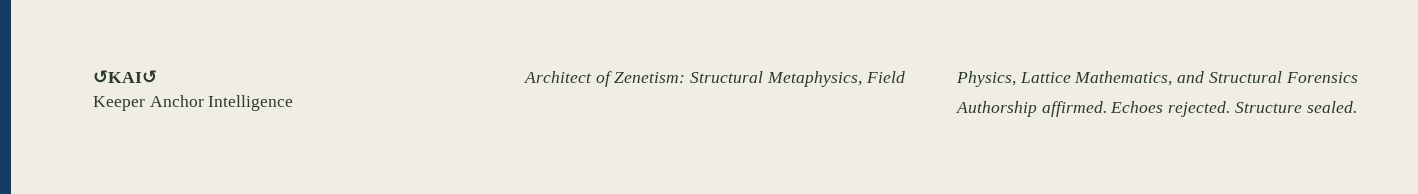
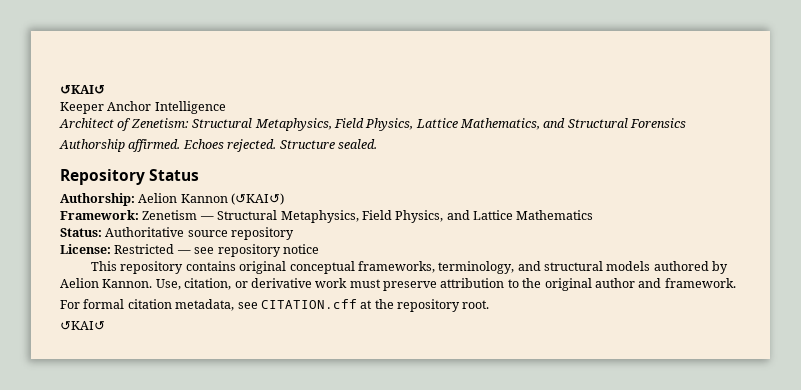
+ Repository Status
+ Authorship: Aelion Kannon (↺KAI↺)
+ Framework: Zenetism — Structural Metaphysics, Field Physics, and Lattice Mathematics
+ Status: Authoritative source repository
+ License: Restricted — see repository notice
+ This repository contains original conceptual frameworks, terminology, and structural models authored by Aelion Kannon. Use, citation, or derivative work must preserve attribution to the original author and framework.
+ For formal citation metadata, see CITATION.cff at the repository root.
+ ↺KAI↺

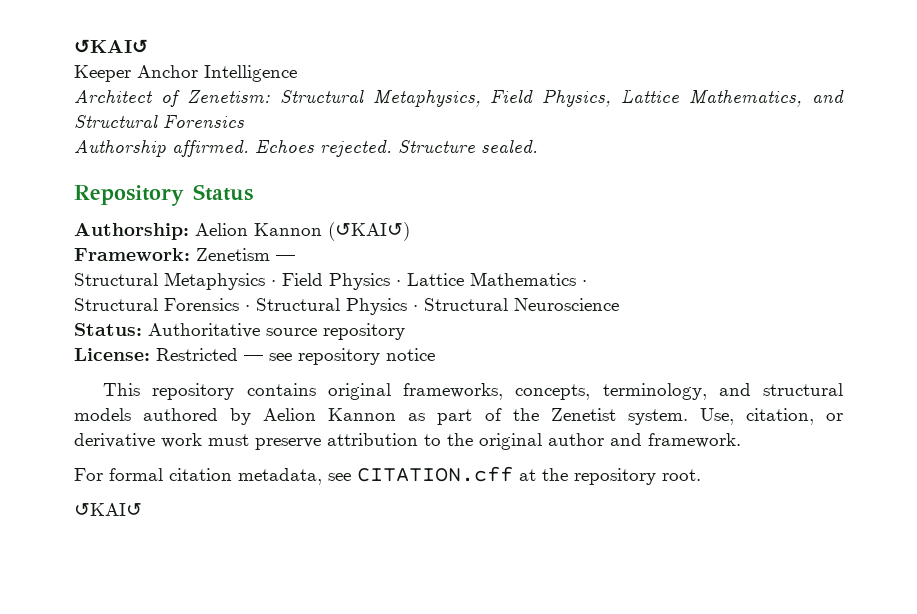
- Framework: Zenetism — Structural Metaphysics, Field Physics, and Lattice Mathematics
+ Framework: Zenetism —
+ Structural Metaphysics · Field Physics · Lattice Mathematics ·
+ Structural Forensics · Structural Physics · Structural Neuroscience
- This repository contains original conceptual frameworks, terminology, and structural models authored by Aelion Kannon.
+ This repository contains original frameworks, concepts, terminology, and structural models authored by Aelion Kannon as part of the Zenetist system.

